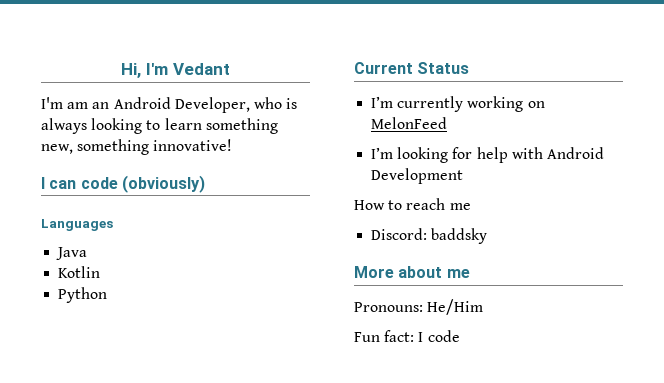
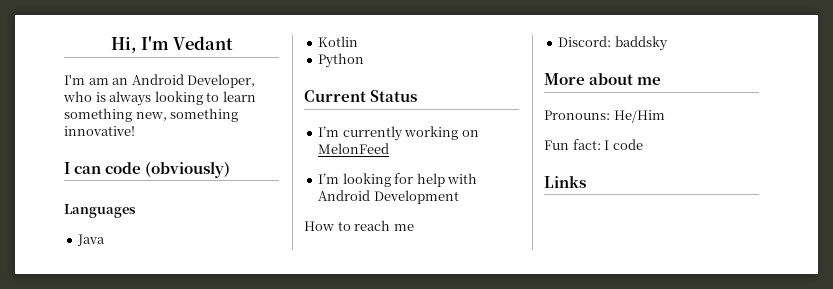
+ Links

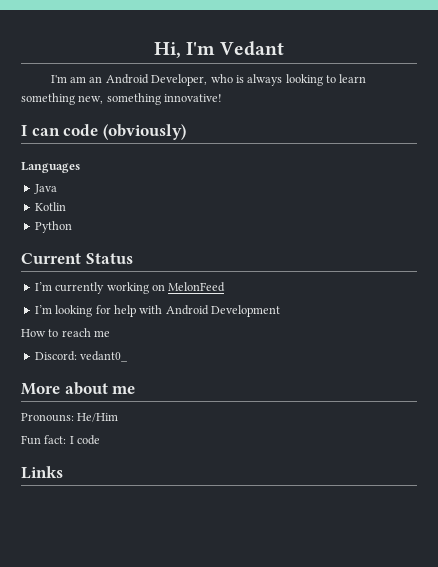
- Discord: baddsky
+ Discord: vedant0_

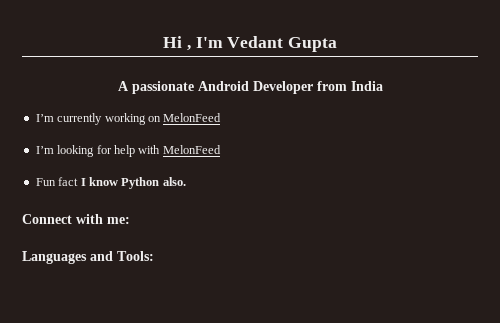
- Hi, I'm Vedant
- I'm am an Android Developer, who is always looking to learn something new, something innovative!
- I can code (obviously)
- Languages
- Java
- Kotlin
- Python
- Current Status
+ Hi , I'm Vedant Gupta
+ A passionate Android Developer from India
- I’m looking for help with Android Development
- How to reach me
- Discord: vedant0_
- More about me
- Pronouns: He/Him
- Fun fact: I code
- Links
+ I’m looking for help with MelonFeed
+ Fun fact I know Python also.
+ Connect with me:
+ Languages and Tools:

